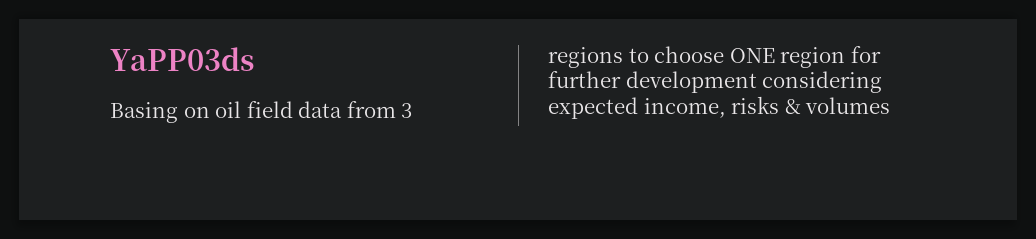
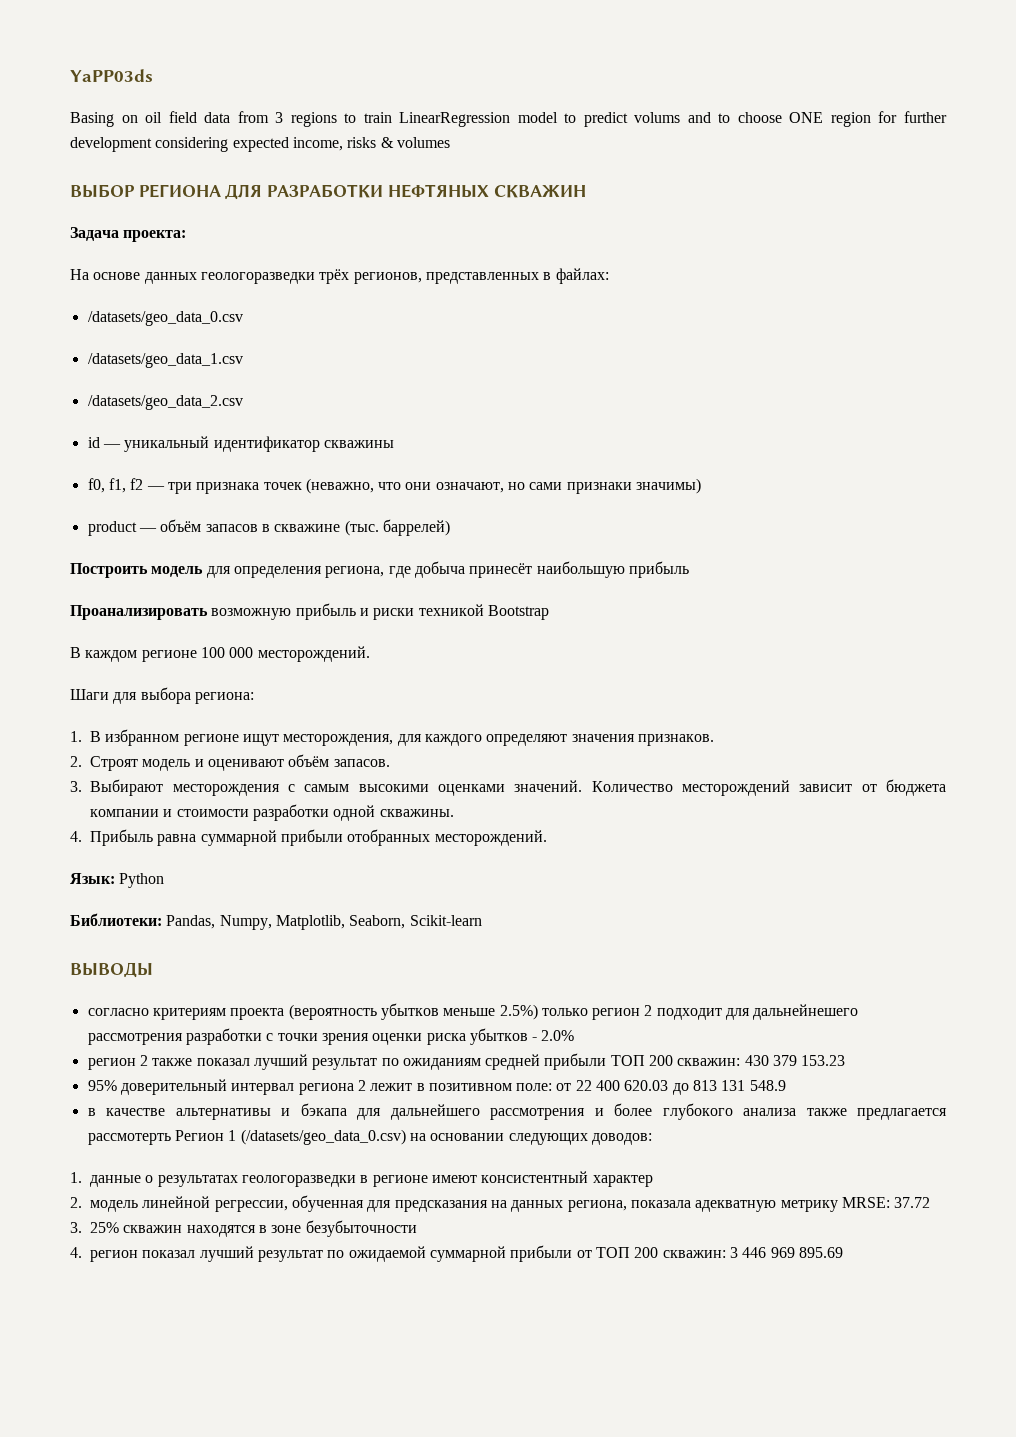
- Basing on oil field data from 3 regions to choose ONE region for further development considering expected income, risks & volumes
+ Basing on oil field data from 3 regions to train LinearRegression model to predict volums and to choose ONE region for further development considering expected income, risks & volumes
+ ВЫБОР РЕГИОНА ДЛЯ РАЗРАБОТКИ НЕФТЯНЫХ СКВАЖИН
+ Задача проекта:
+ На основе данных геологоразведки трёх регионов, представленных в файлах:
+ /datasets/geo_data_0.csv
+ /datasets/geo_data_1.csv
+ /datasets/geo_data_2.csv
+ id — уникальный идентификатор скважины
+ f0, f1, f2 — три признака точек (неважно, что они означают, но сами признаки значимы)
+ product — объём запасов в скважине (тыс. баррелей)
+ Построить модель для определения региона, где добыча принесёт наибольшую прибыль
+ Проанализировать возможную прибыль и риски техникой Bootstrap
+ В каждом регионе 100 000 месторождений.
+ Шаги для выбора региона:
+ 1. В избранном регионе ищут месторождения, для каждого определяют значения признаков.
+ 2. Строят модель и оценивают объём запасов.
+ 3. Выбирают месторождения с самым высокими оценками значений. Количество месторождений зависит от бюджета компании и стоимости разработки одной скважины.
+ 4. Прибыль равна суммарной прибыли отобранных месторождений.
+ Язык: Python
+ Библиотеки: Pandas, Numpy, Matplotlib, Seaborn, Scikit-learn
+ ВЫВОДЫ
+ согласно критериям проекта (вероятность убытков меньше 2.5%) только регион 2 подходит для дальнейнешего рассмотрения разработки с точки зрения оценки риска убытков - 2.0%
+ регион 2 также показал лучший результат по ожиданиям средней прибыли ТОП 200 скважин: 430 379 153.23
+ 95% доверительный интервал региона 2 лежит в позитивном поле: от 22 400 620.03 до 813 131 548.9
+ в качестве альтернативы и бэкапа для дальнейшего рассмотрения и более глубокого анализа также предлагается рассмотерть Регион 1 (/datasets/geo_data_0.csv) на основании следующих доводов:
+ 1. данные о результатах геологоразведки в регионе имеют консистентный характер
+ 2. модель линейной регрессии, обученная для предсказания на данных региона, показала адекватную метрику MRSE: 37.72
+ 3. 25% скважин находятся в зоне безубыточности
+ 4. регион показал лучший результат по ожидаемой суммарной прибыли от ТОП 200 скважин: 3 446 969 895.69

